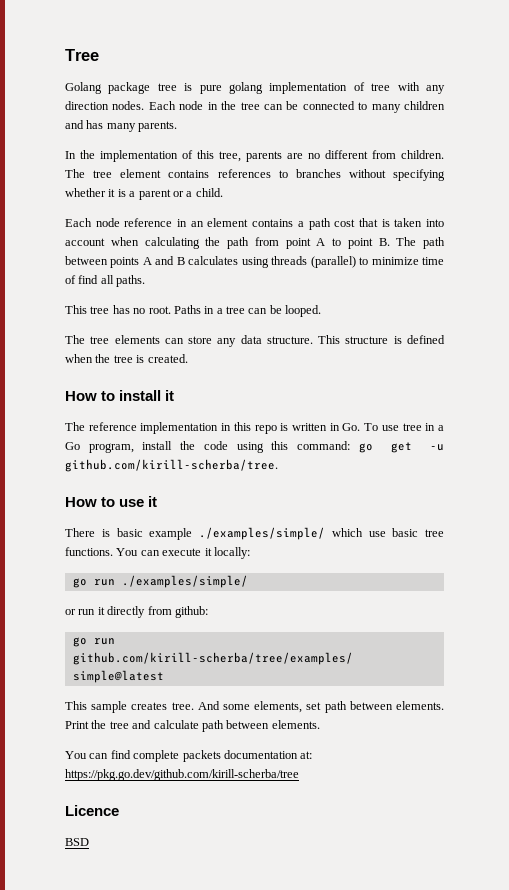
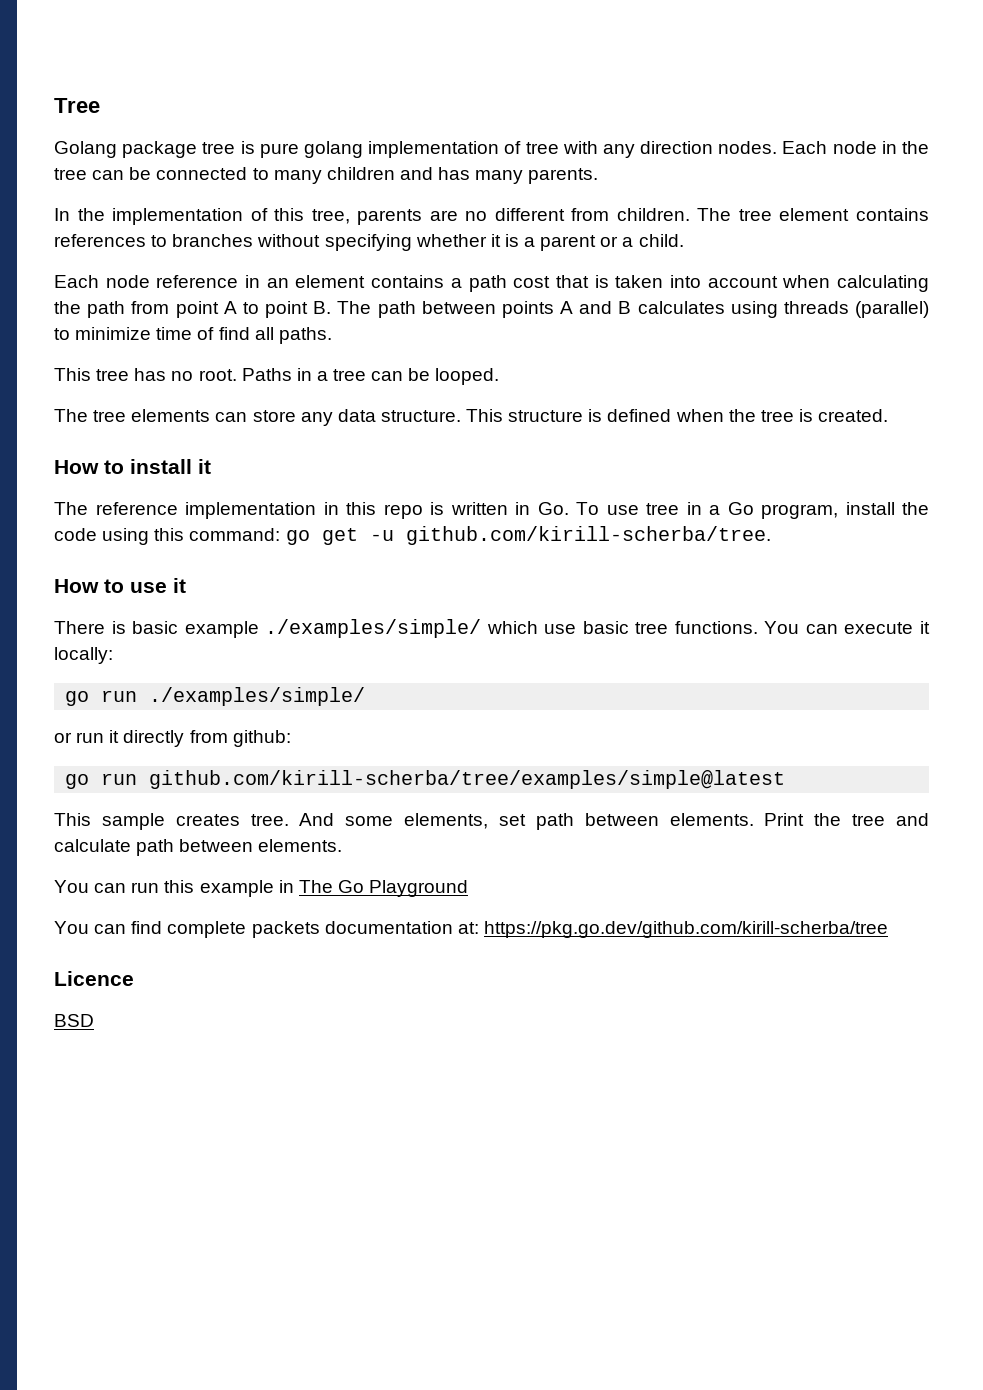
+ You can run this example in The Go Playground

